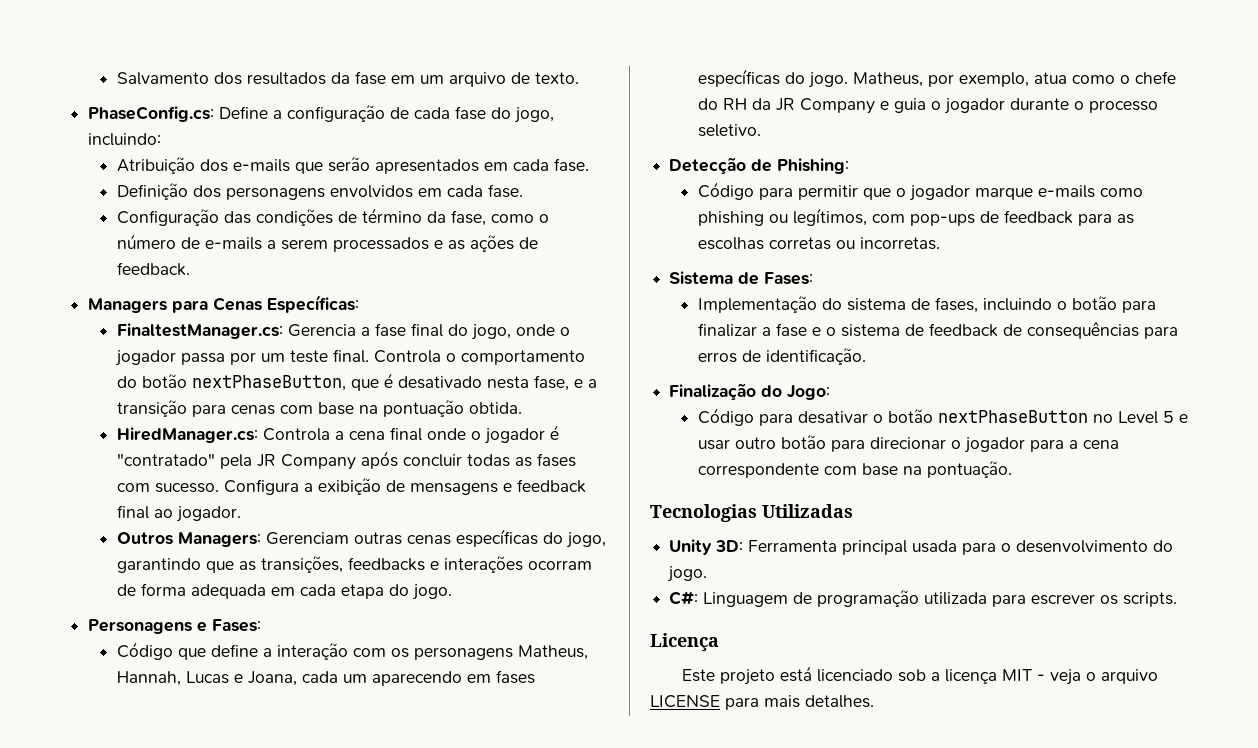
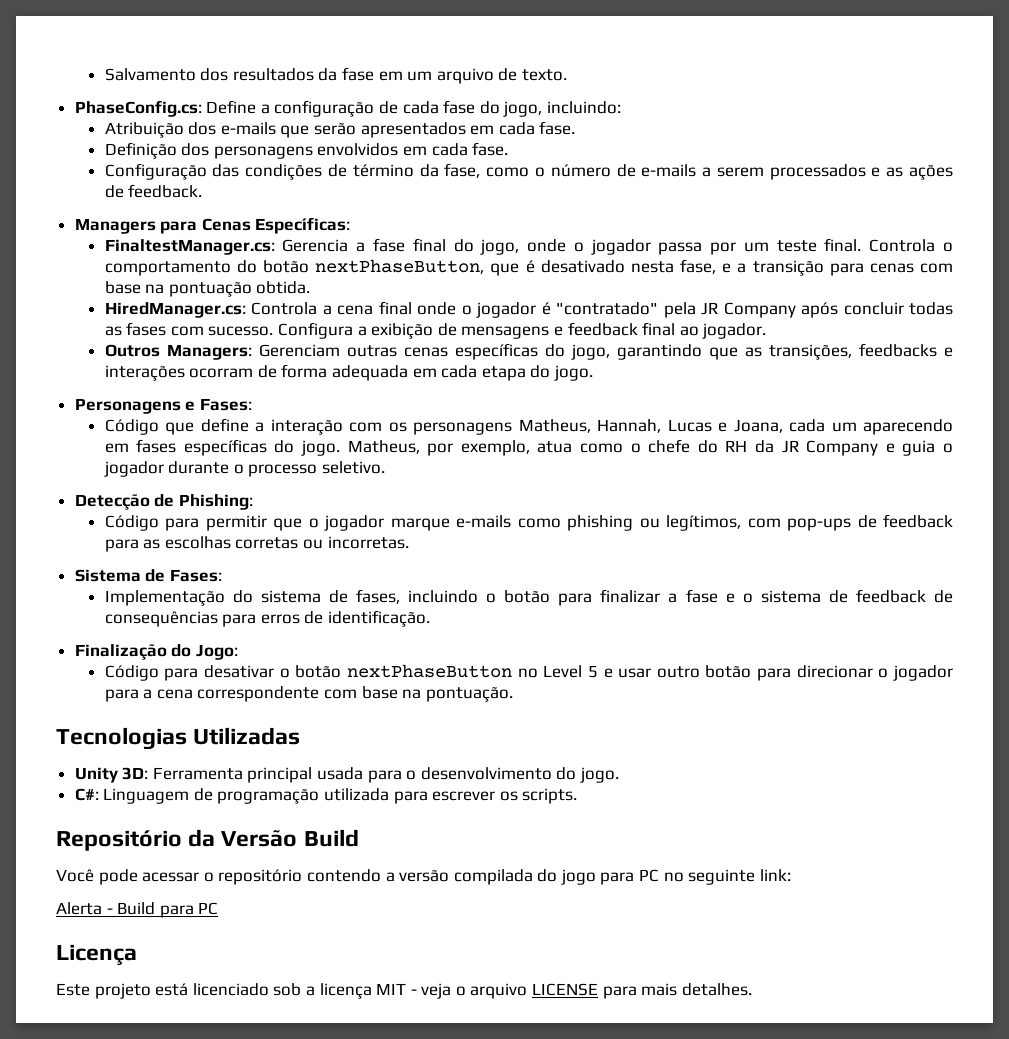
+ Repositório da Versão Build
+ Você pode acessar o repositório contendo a versão compilada do jogo para PC no seguinte link:
+ Alerta - Build para PC

